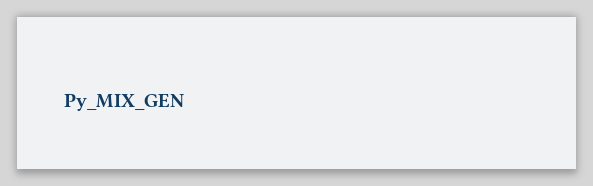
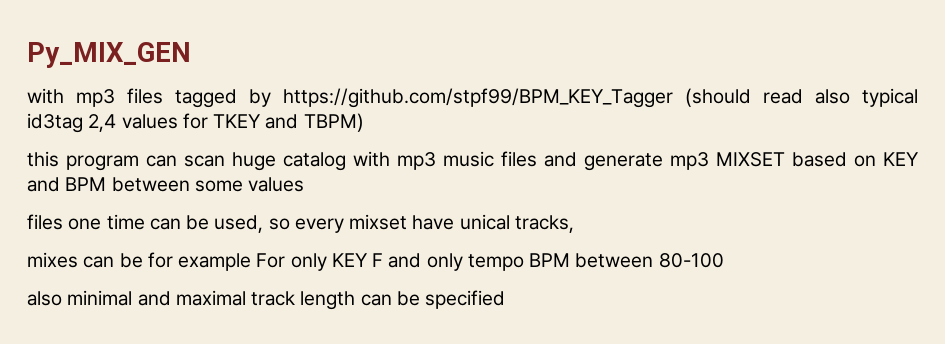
+ with mp3 files tagged by https://github.com/stpf99/BPM_KEY_Tagger (should read also typical id3tag 2,4 values for TKEY and TBPM)
+ this program can scan huge catalog with mp3 music files and generate mp3 MIXSET based on KEY and BPM between some values
+ files one time can be used, so every mixset have unical tracks,
+ mixes can be for example For only KEY F and only tempo BPM between 80-100
+ also minimal and maximal track length can be specified

